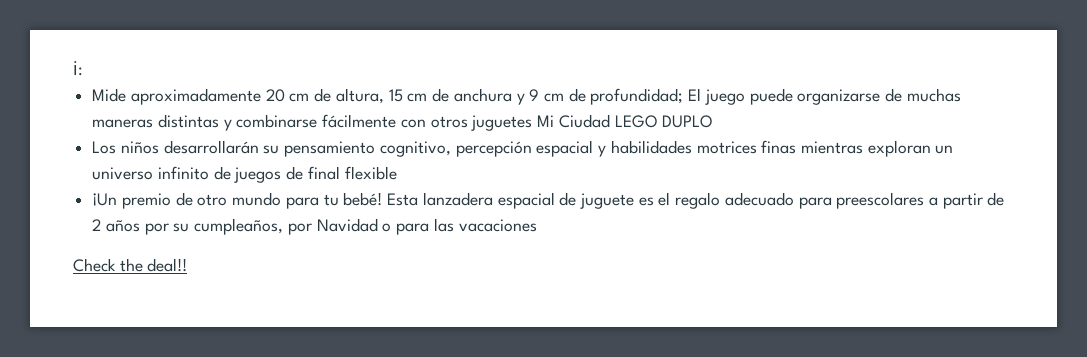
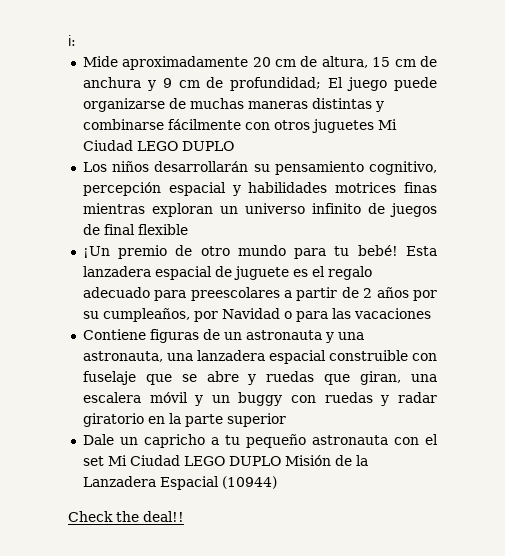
+ Contiene figuras de un astronauta y una astronauta, una lanzadera espacial construible con fuselaje que se abre y ruedas que giran, una escalera móvil y un buggy con ruedas y radar giratorio en la parte superior
+ Dale un capricho a tu pequeño astronauta con el set Mi Ciudad LEGO DUPLO Misión de la Lanzadera Espacial (10944)

